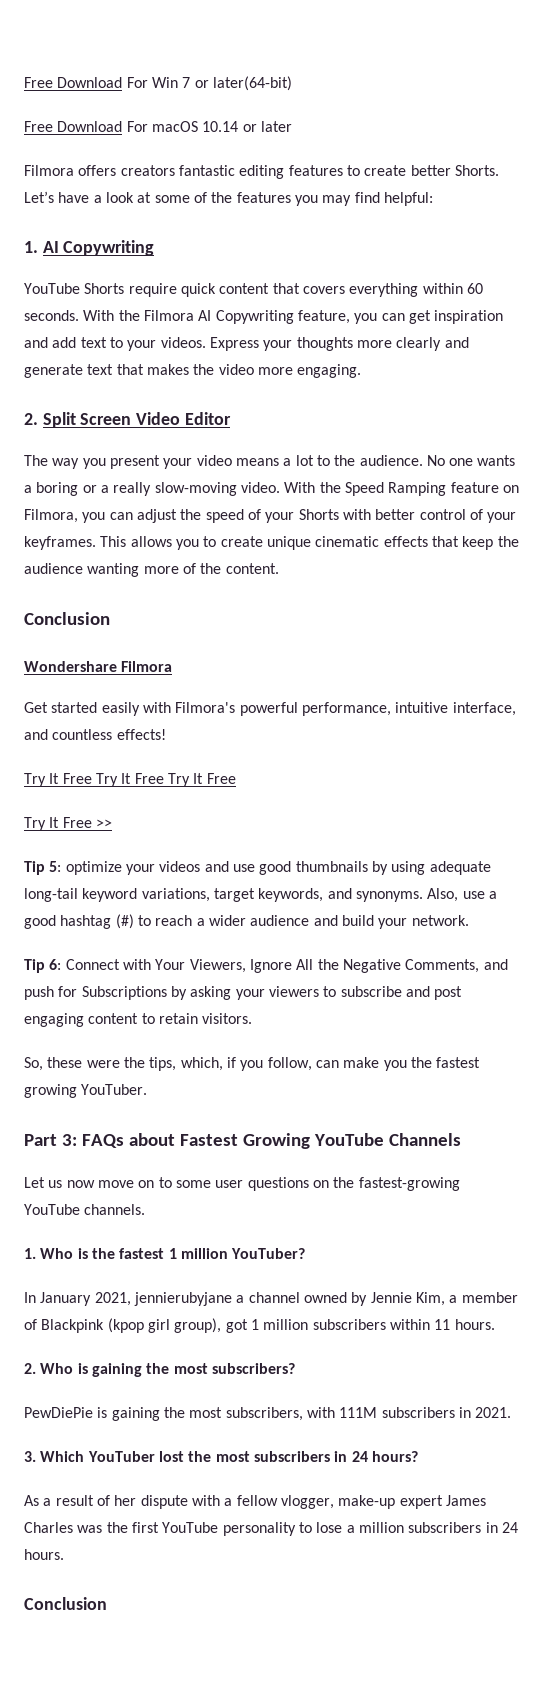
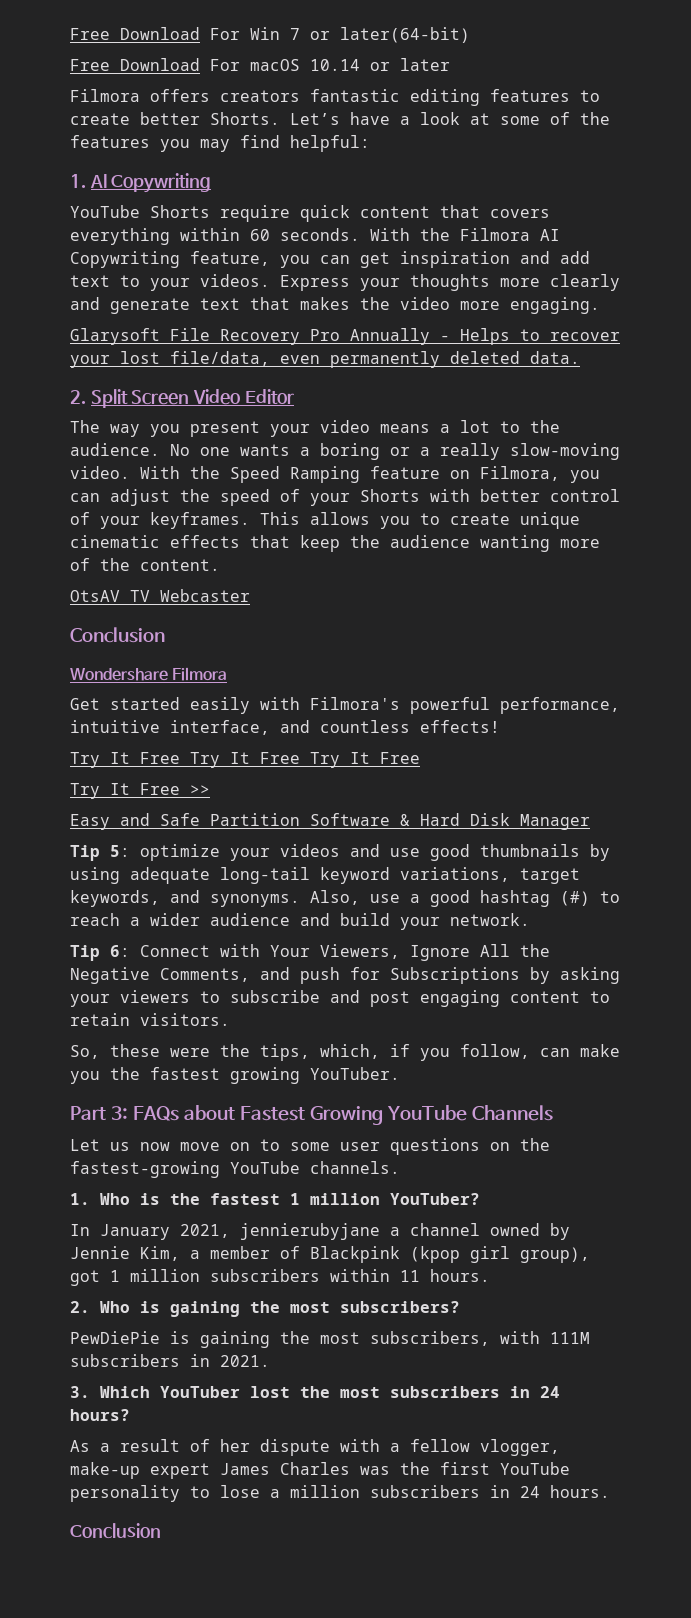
+ Glarysoft File Recovery Pro Annually - Helps to recover your lost file/data, even permanently deleted data.
+ OtsAV TV Webcaster
+ Easy and Safe Partition Software & Hard Disk Manager

